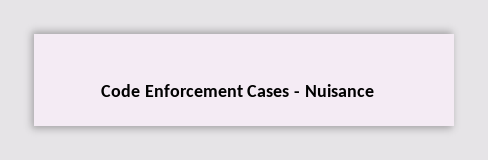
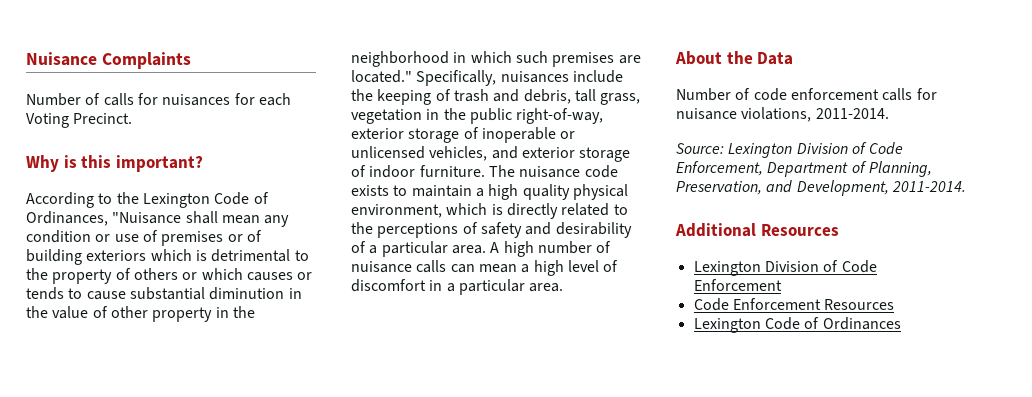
- Code Enforcement Cases - Nuisance
+ Nuisance Complaints
+ Number of calls for nuisances for each Voting Precinct.
+ Why is this important?
+ According to the Lexington Code of Ordinances, "Nuisance shall mean any condition or use of premises or of building exteriors which is detrimental to the property of others or which causes or tends to cause substantial diminution in the value of other property in the neighborhood in which such premises are located." Specifically, nuisances include the keeping of trash and debris, tall grass, vegetation in the public right-of-way, exterior storage of inoperable or unlicensed vehicles, and exterior storage of indoor furniture. The nuisance code exists to maintain a high quality physical environment, which is directly related to the perceptions of safety and desirability of a particular area. A high number of nuisance calls can mean a high level of discomfort in a particular area.
+ About the Data
+ Number of code enforcement calls for nuisance violations, 2011-2014.
+ Source: Lexington Division of Code Enforcement, Department of Planning, Preservation, and Development, 2011-2014.
+ Additional Resources
+ Lexington Division of Code Enforcement
+ Code Enforcement Resources
+ Lexington Code of Ordinances

